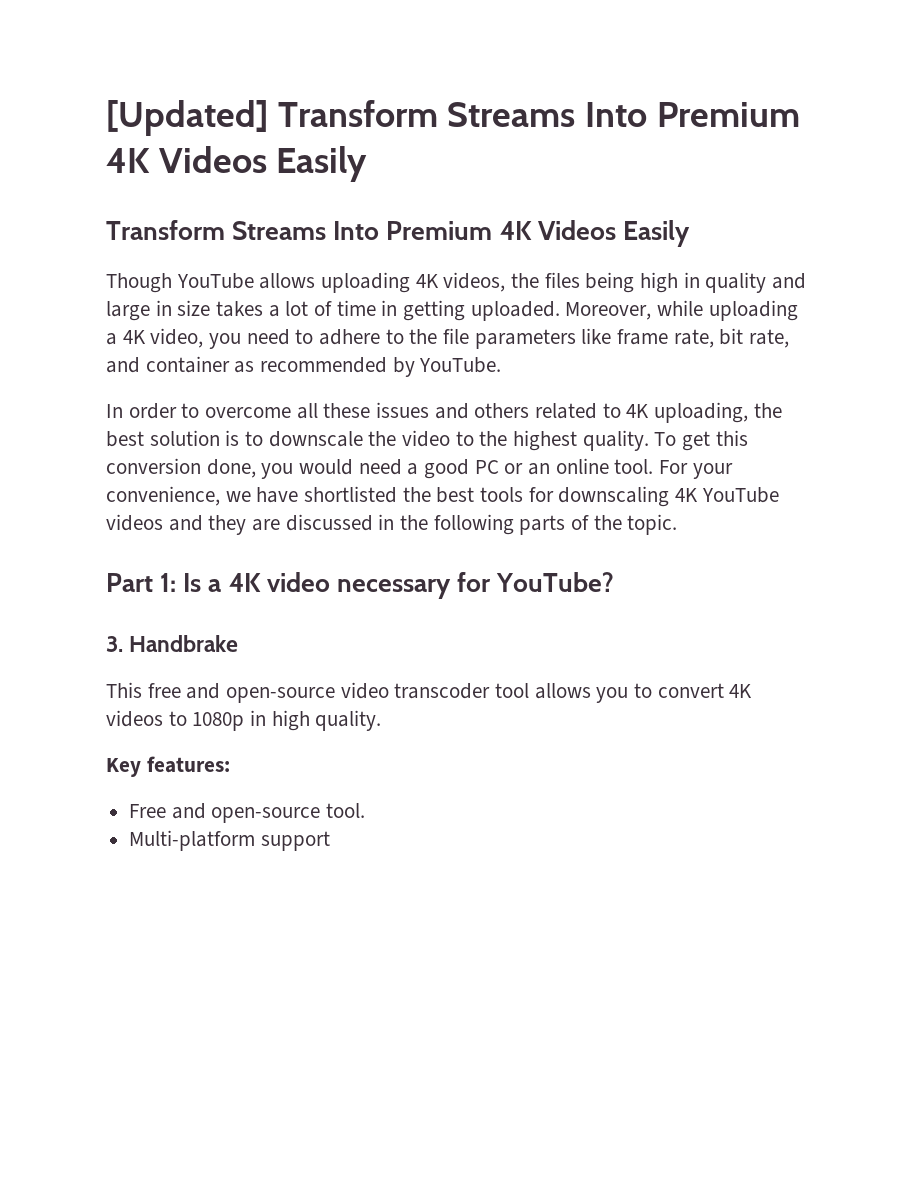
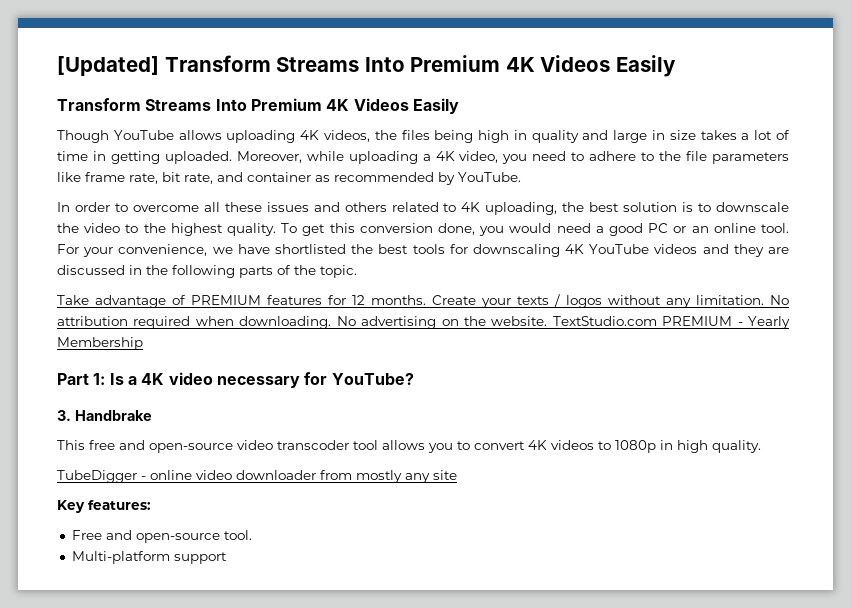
+ Take advantage of PREMIUM features for 12 months. Create your texts / logos without any limitation. No attribution required when downloading. No advertising on the website. TextStudio.com PREMIUM - Yearly Membership
+ TubeDigger - online video downloader from mostly any site

